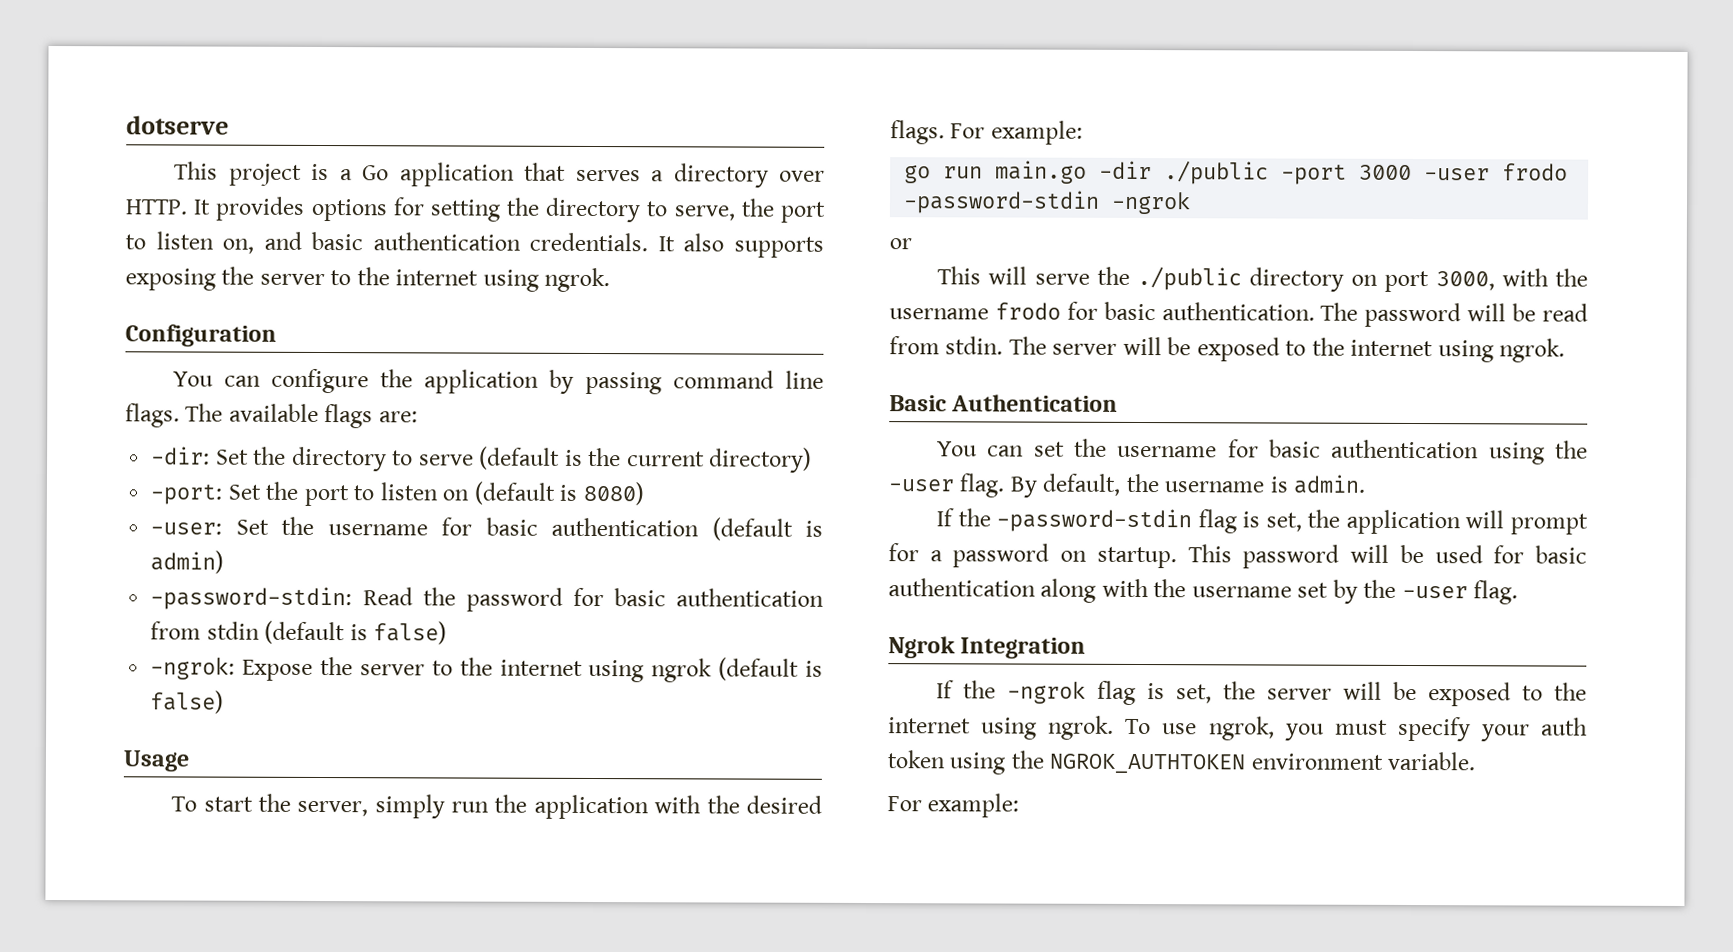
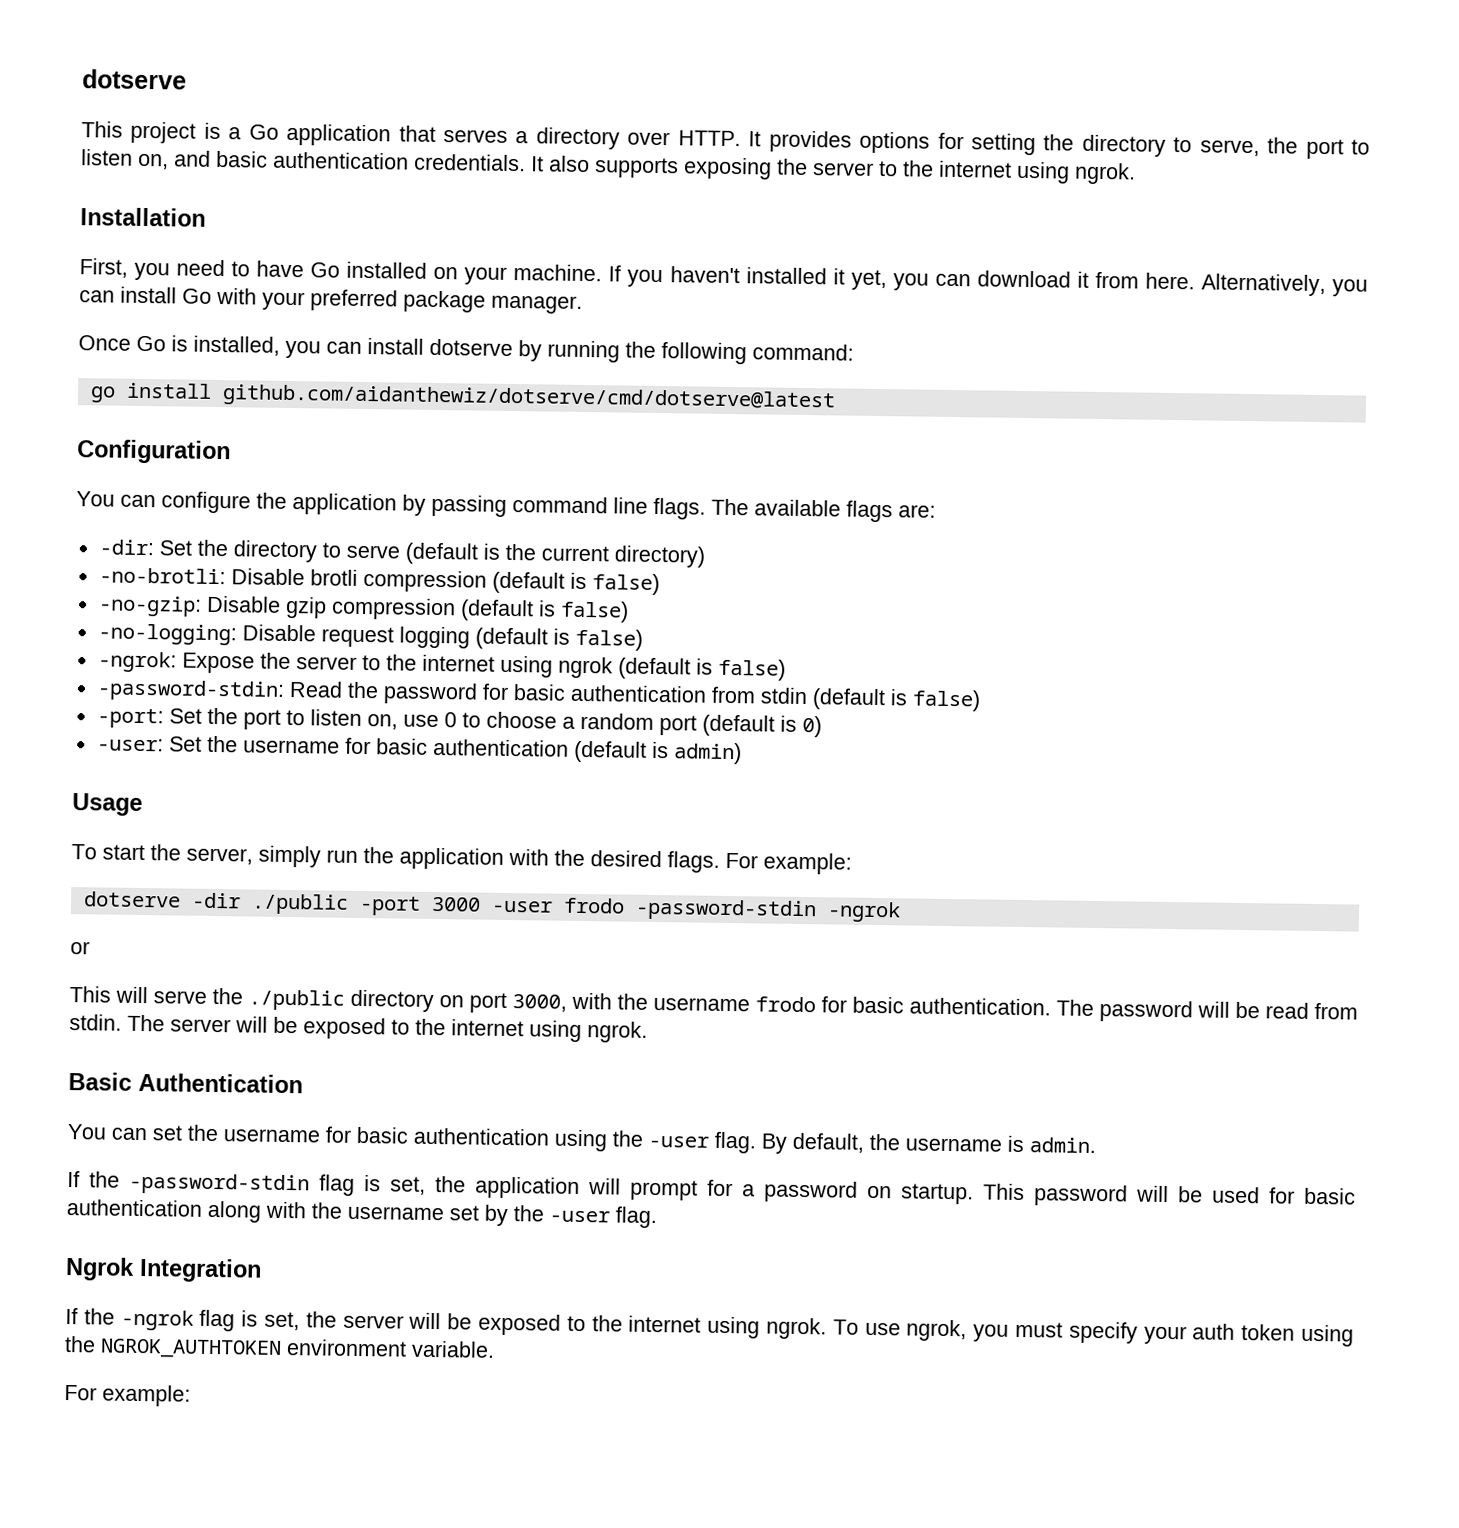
+ Installation
+ First, you need to have Go installed on your machine. If you haven't installed it yet, you can download it from here. Alternatively, you can install Go with your preferred package manager.
+ Once Go is installed, you can install dotserve by running the following command:
+ go install github.com/aidanthewiz/dotserve/cmd/dotserve@latest
- -port: Set the port to listen on (default is 8080)
- -user: Set the username for basic authentication (default is admin)
- -password-stdin: Read the password for basic authentication from stdin (default is false)
+ -no-brotli: Disable brotli compression (default is false)
+ -no-gzip: Disable gzip compression (default is false)
+ -no-logging: Disable request logging (default is false)
+ -password-stdin: Read the password for basic authentication from stdin (default is false)
+ -port: Set the port to listen on, use 0 to choose a random port (default is 0)
+ -user: Set the username for basic authentication (default is admin)
- go run main.go -dir ./public -port 3000 -user frodo -password-stdin -ngrok
+ dotserve -dir ./public -port 3000 -user frodo -password-stdin -ngrok

